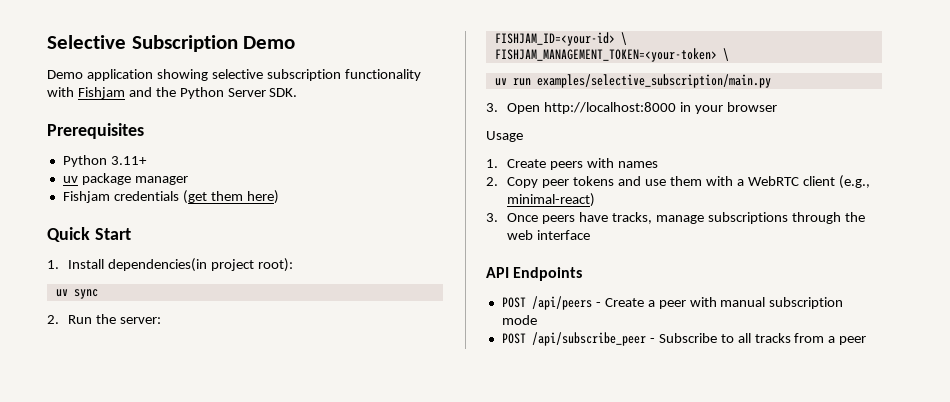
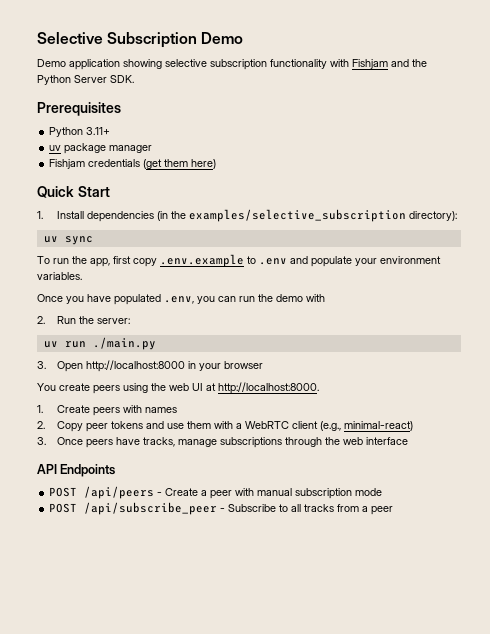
- 1. Install dependencies(in project root):
+ 1. Install dependencies (in the examples/selective_subscription directory):
  uv sync
+ To run the app, first copy .env.example to .env and populate your environment variables.
+ Once you have populated .env, you can run the demo with
- FISHJAM_ID=<your-id> \
- FISHJAM_MANAGEMENT_TOKEN=<your-token> \
- uv run examples/selective_subscription/main.py
+ uv run ./main.py
- Usage
+ You create peers using the web UI at http://localhost:8000.

